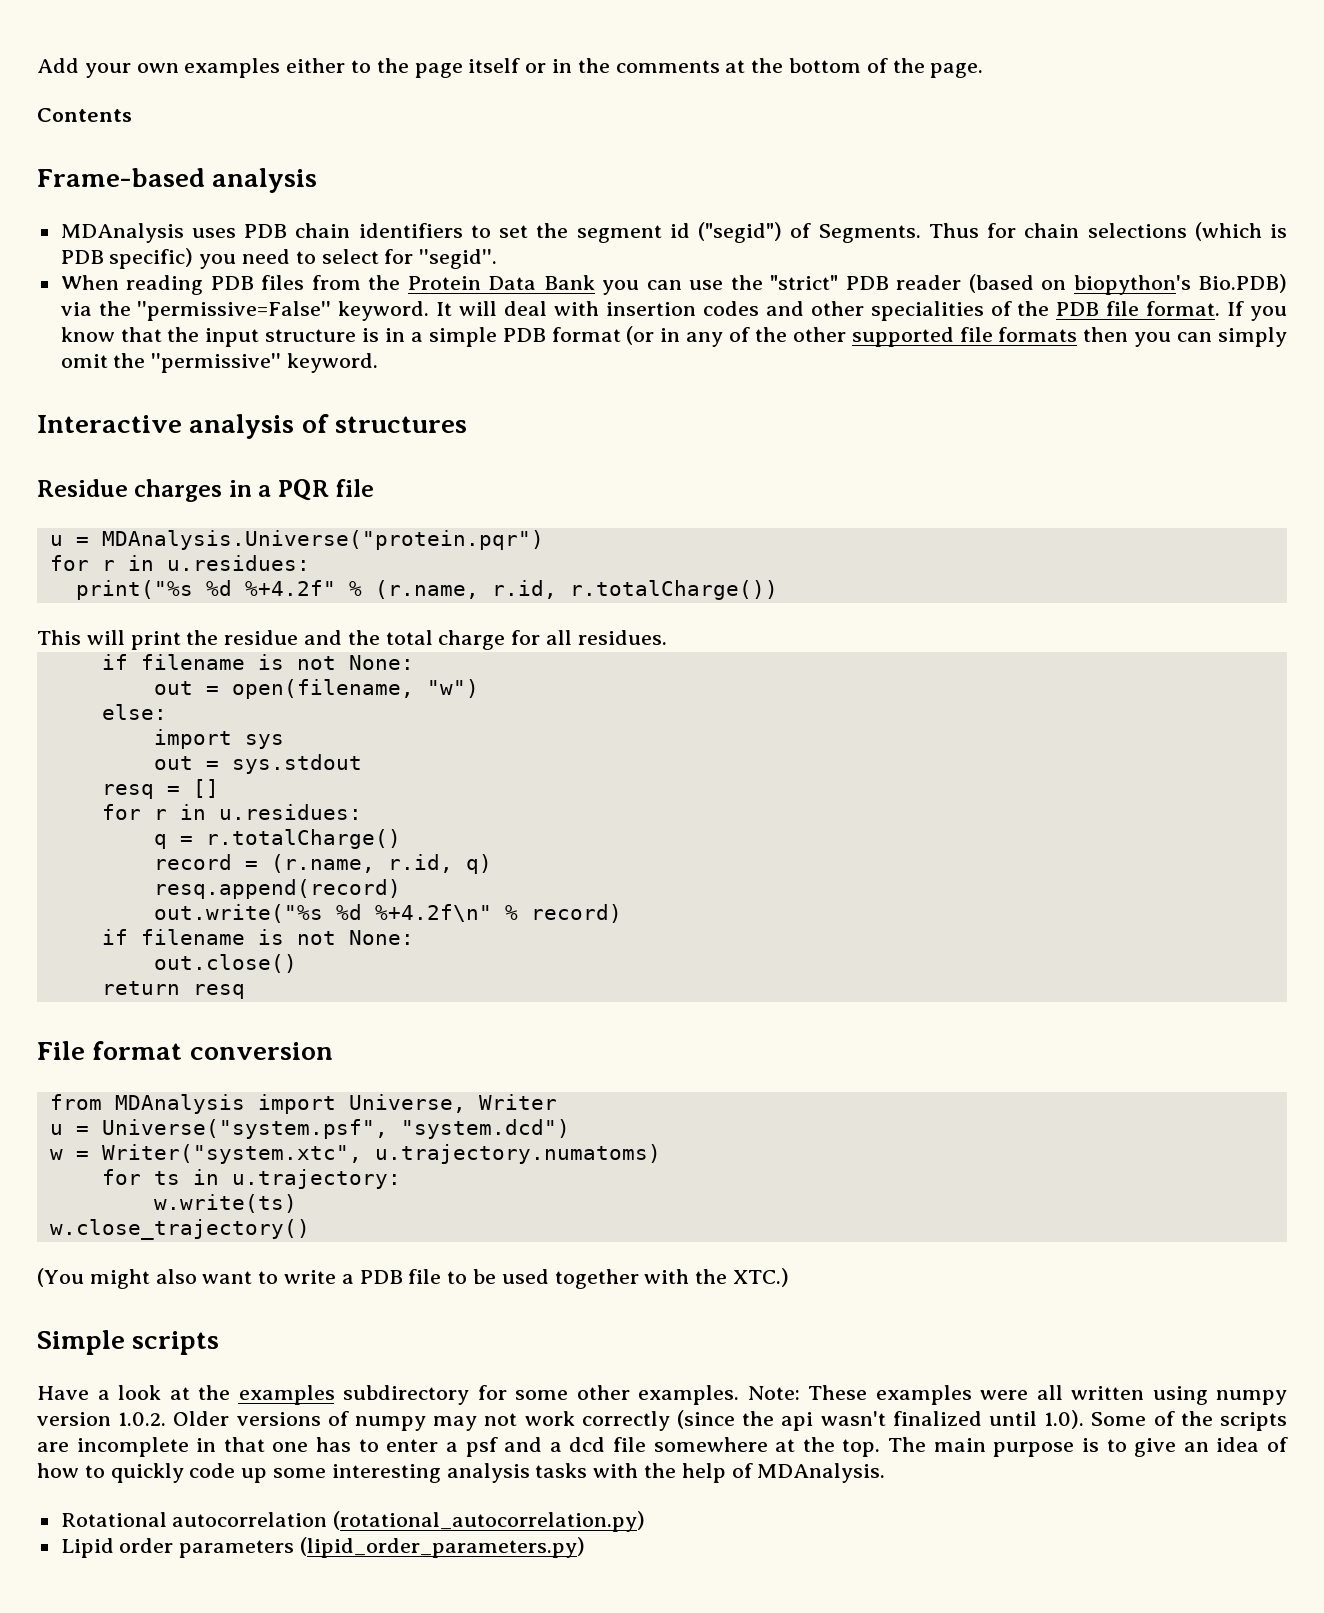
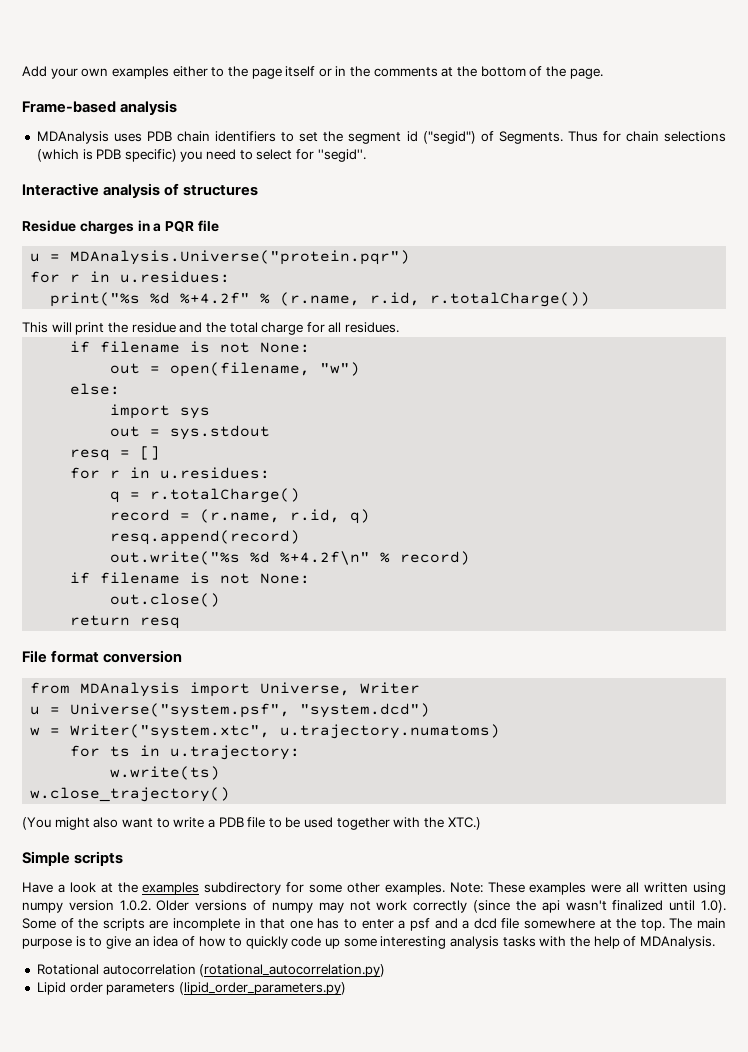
- Contents
- When reading PDB files from the Protein Data Bank you can use the "strict" PDB reader (based on biopython's Bio.PDB) via the ''permissive=False'' keyword. It will deal with insertion codes and other specialities of the PDB file format. If you know that the input structure is in a simple PDB format (or in any of the other supported file formats then you can simply omit the ''permissive'' keyword.

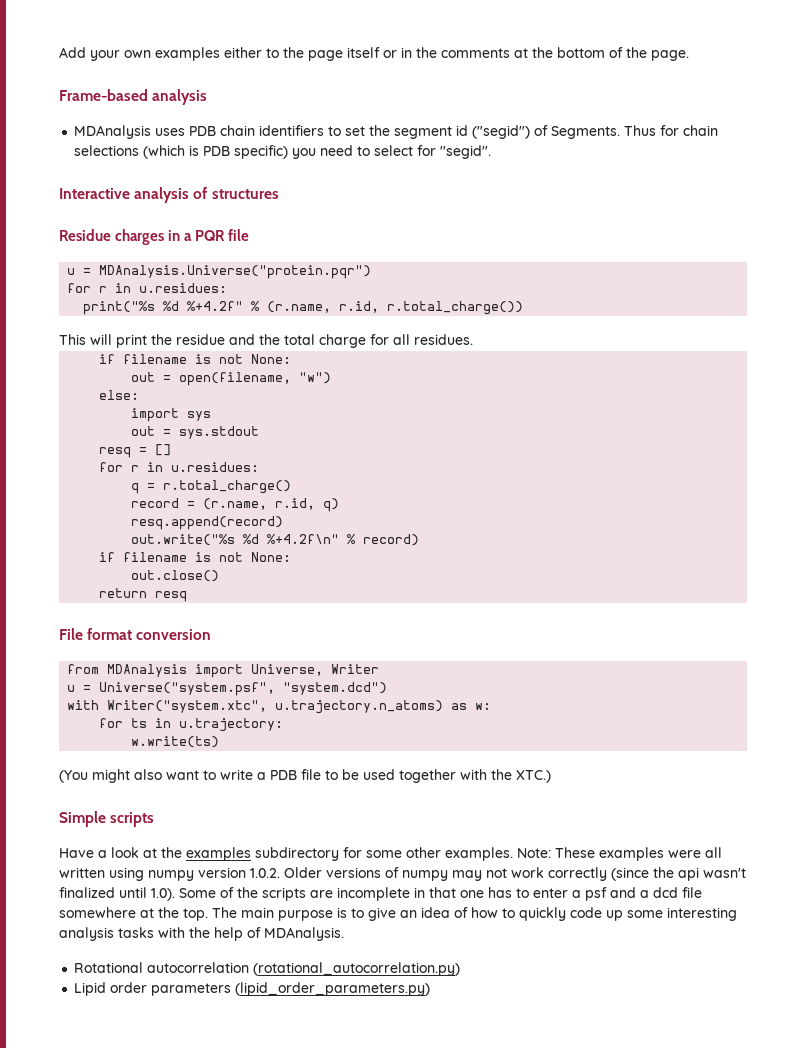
- print("%s %d %+4.2f" % (r.name, r.id, r.totalCharge())
+ print("%s %d %+4.2f" % (r.name, r.id, r.total_charge())
- q = r.totalCharge()
+ q = r.total_charge()
- w = Writer("system.xtc", u.trajectory.numatoms)
+ with Writer("system.xtc", u.trajectory.n_atoms) as w:
- w.close_trajectory()

